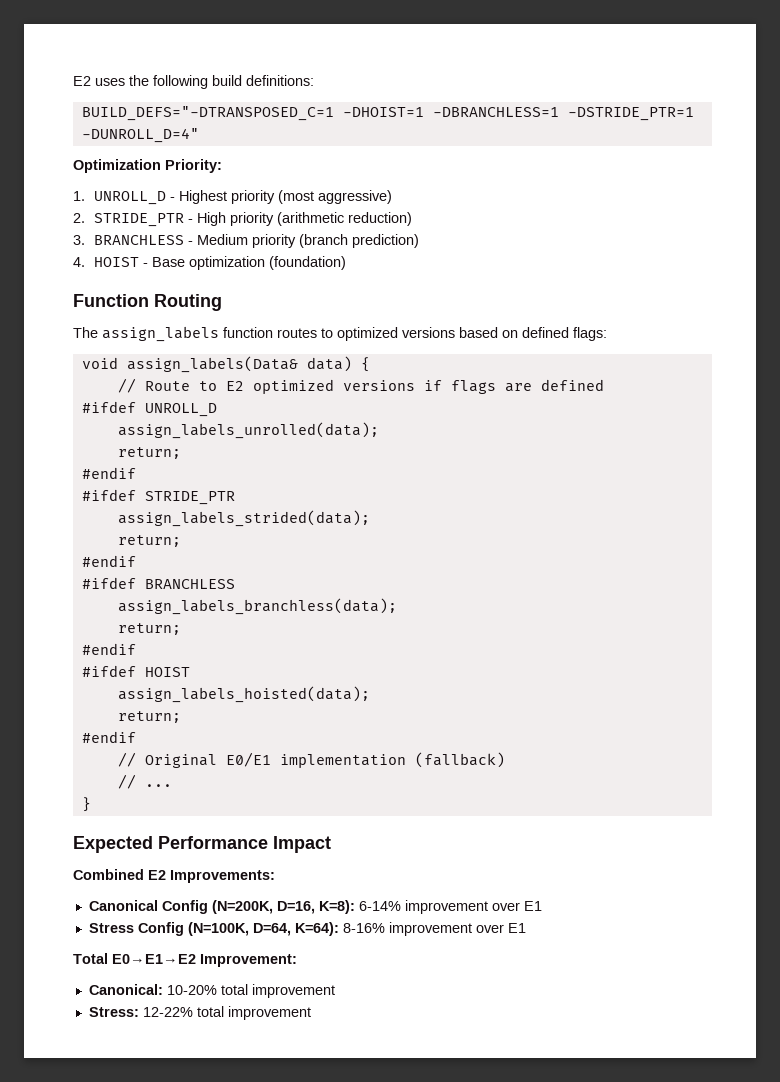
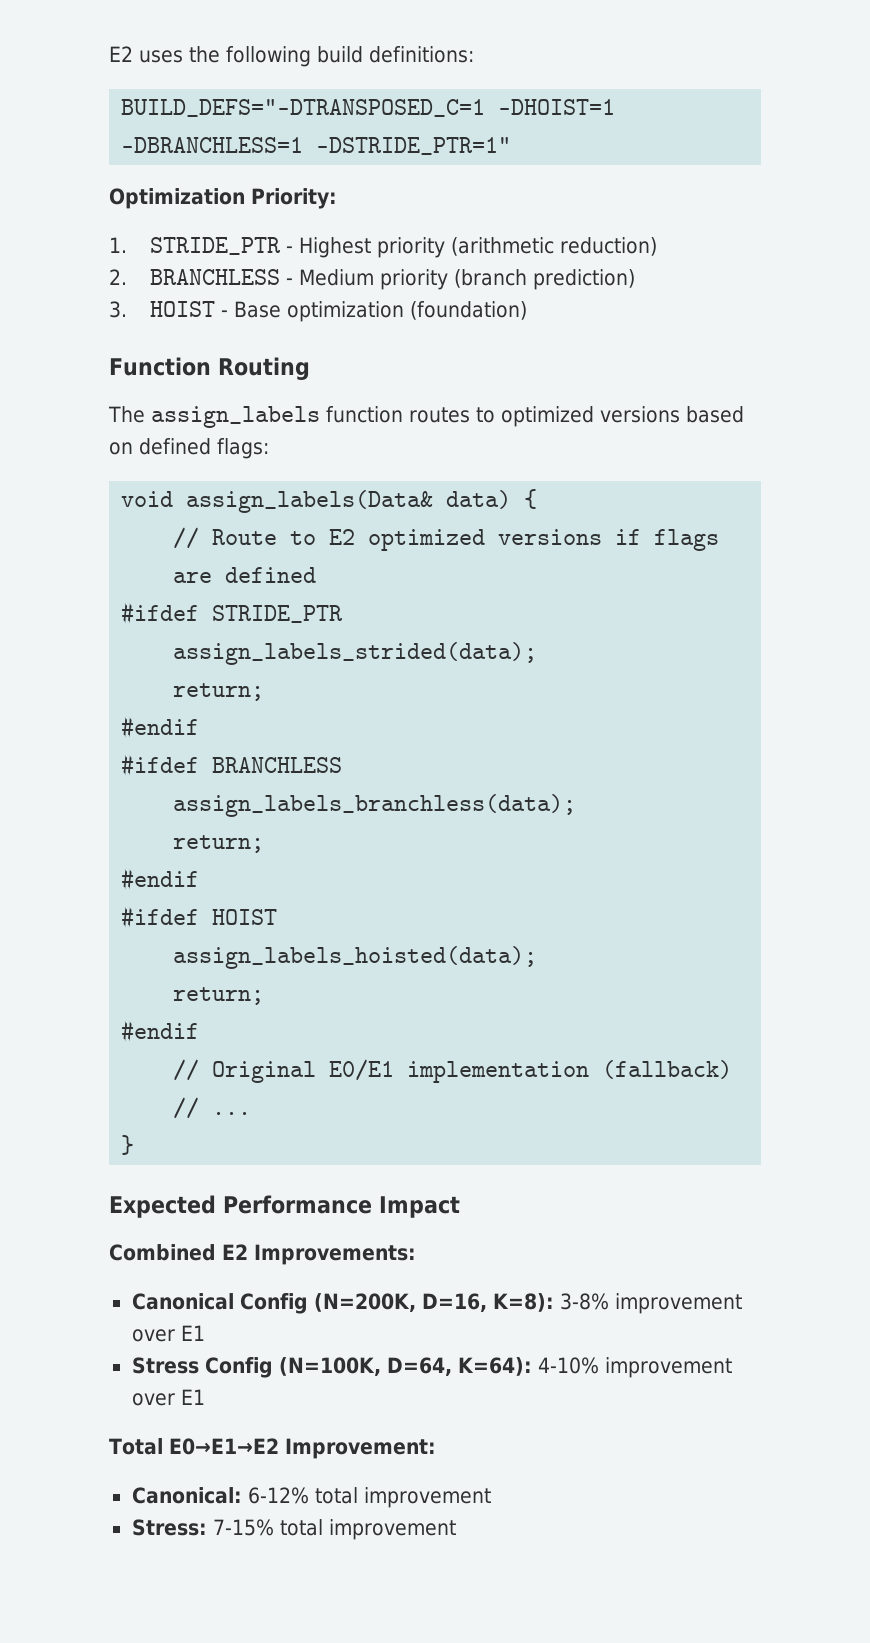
- BUILD_DEFS="-DTRANSPOSED_C=1 -DHOIST=1 -DBRANCHLESS=1 -DSTRIDE_PTR=1 -DUNROLL_D=4"
+ BUILD_DEFS="-DTRANSPOSED_C=1 -DHOIST=1 -DBRANCHLESS=1 -DSTRIDE_PTR=1"
- 1. UNROLL_D - Highest priority (most aggressive)
- 2. STRIDE_PTR - High priority (arithmetic reduction)
+ 1. STRIDE_PTR - Highest priority (arithmetic reduction)
- 3. BRANCHLESS - Medium priority (branch prediction)
+ 2. BRANCHLESS - Medium priority (branch prediction)
- 4. HOIST - Base optimization (foundation)
+ 3. HOIST - Base optimization (foundation)
- #ifdef UNROLL_D
- assign_labels_unrolled(data);
- return;
- #endif
- Canonical Config (N=200K, D=16, K=8): 6-14% improvement over E1
+ Canonical Config (N=200K, D=16, K=8): 3-8% improvement over E1
- Stress Config (N=100K, D=64, K=64): 8-16% improvement over E1
+ Stress Config (N=100K, D=64, K=64): 4-10% improvement over E1
- Canonical: 10-20% total improvement
+ Canonical: 6-12% total improvement
- Stress: 12-22% total improvement
+ Stress: 7-15% total improvement

